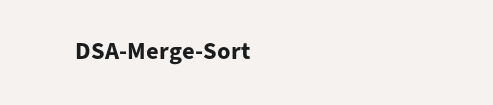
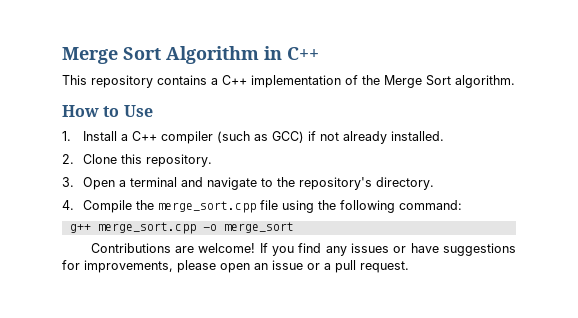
- DSA-Merge-Sort
+ Merge Sort Algorithm in C++
+ This repository contains a C++ implementation of the Merge Sort algorithm.
+ How to Use
+ 1. Install a C++ compiler (such as GCC) if not already installed.
+ 2. Clone this repository.
+ 3. Open a terminal and navigate to the repository's directory.
+ 4. Compile the merge_sort.cpp file using the following command:
+ g++ merge_sort.cpp -o merge_sort
+ Contributions are welcome! If you find any issues or have suggestions for improvements, please open an issue or a pull request.

